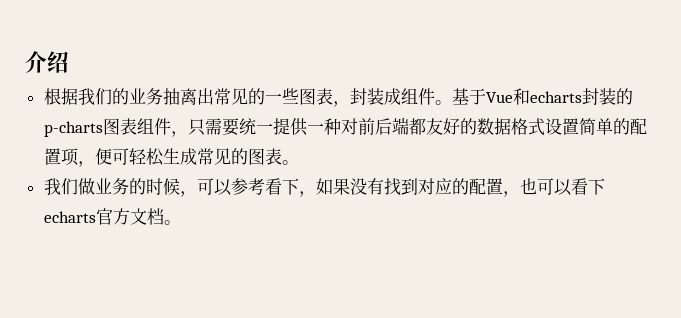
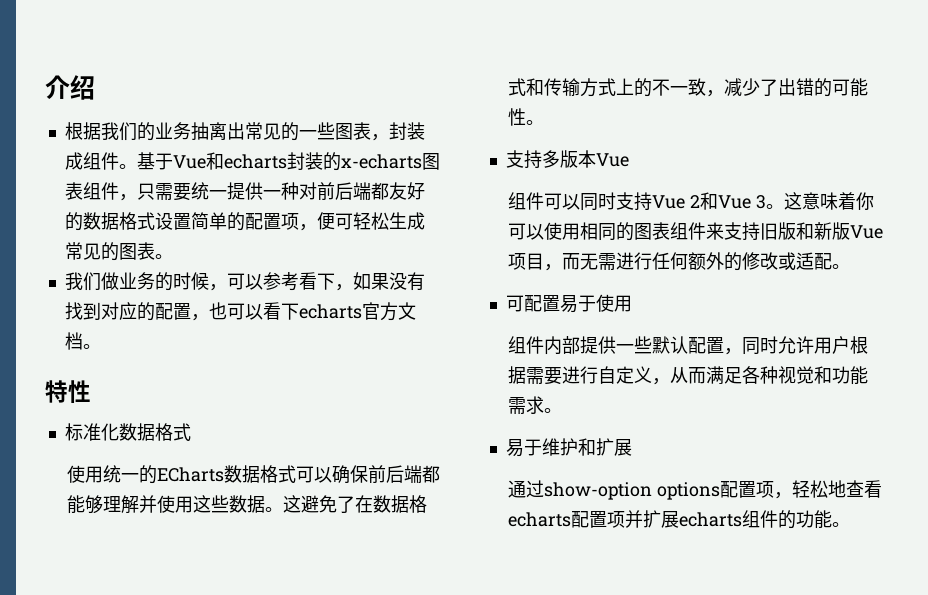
- 基于Vue和echarts封装的p-charts图表组件，只需要统一提供一种对前后端都友好的数据格式设置简单的配置项，便可轻松生成常见的图表。
+ 基于Vue和echarts封装的x-echarts图表组件，只需要统一提供一种对前后端都友好的数据格式设置简单的配置项，便可轻松生成常见的图表。
+ 特性
+ 标准化数据格式
+ 使用统一的ECharts数据格式可以确保前后端都能够理解并使用这些数据。这避免了在数据格式和传输方式上的不一致，减少了出错的可能性。
+ 支持多版本Vue
+ 组件可以同时支持Vue 2和Vue 3。这意味着你可以使用相同的图表组件来支持旧版和新版Vue项目，而无需进行任何额外的修改或适配。
+ 可配置易于使用
+ 组件内部提供一些默认配置，同时允许用户根据需要进行自定义，从而满足各种视觉和功能需求。
+ 易于维护和扩展
+ 通过show-option options配置项，轻松地查看echarts配置项并扩展echarts组件的功能。

